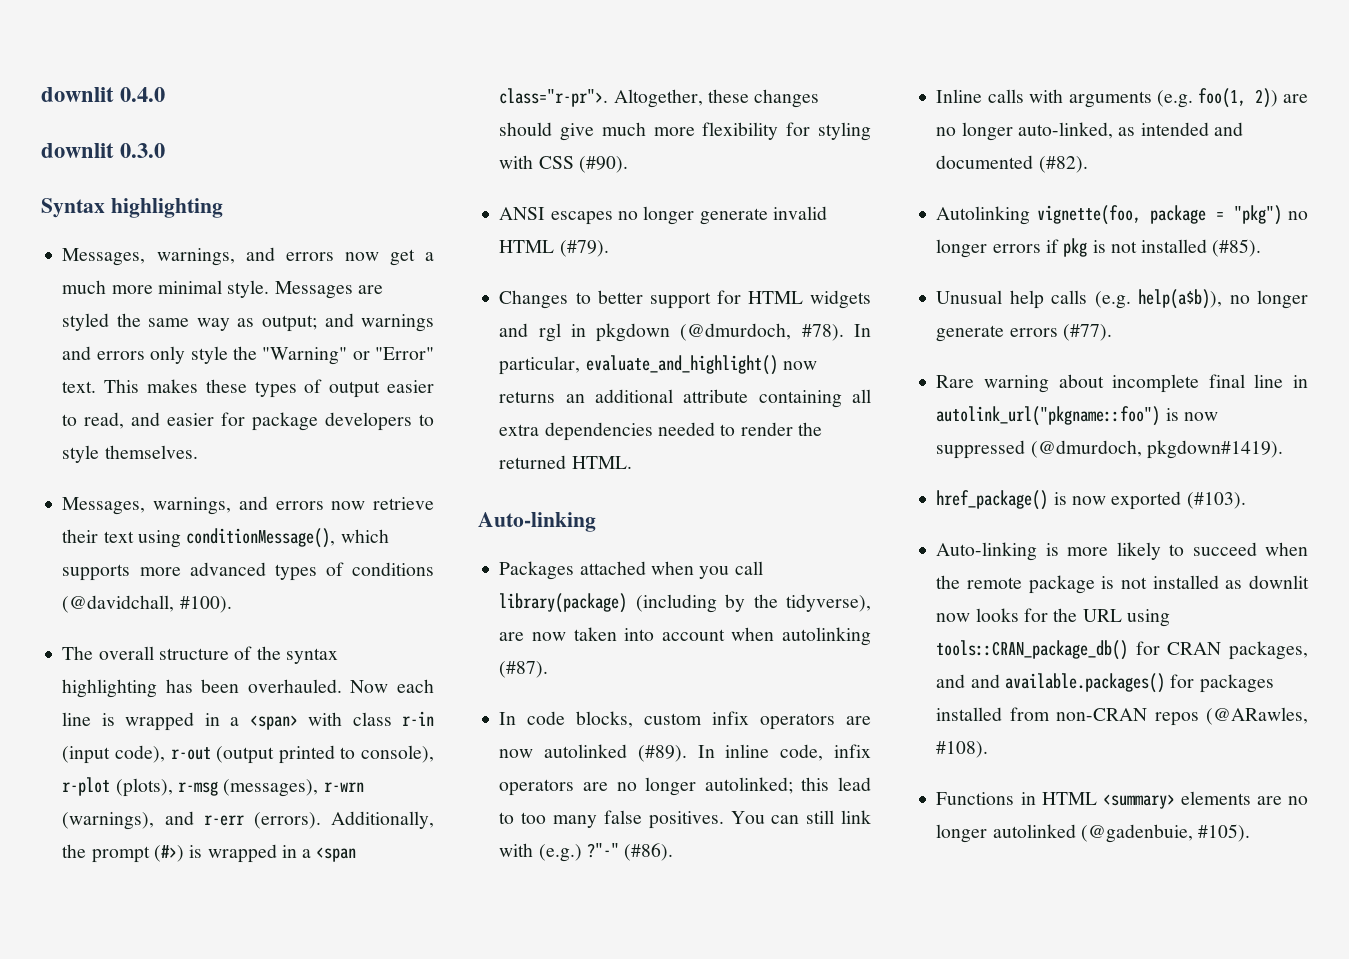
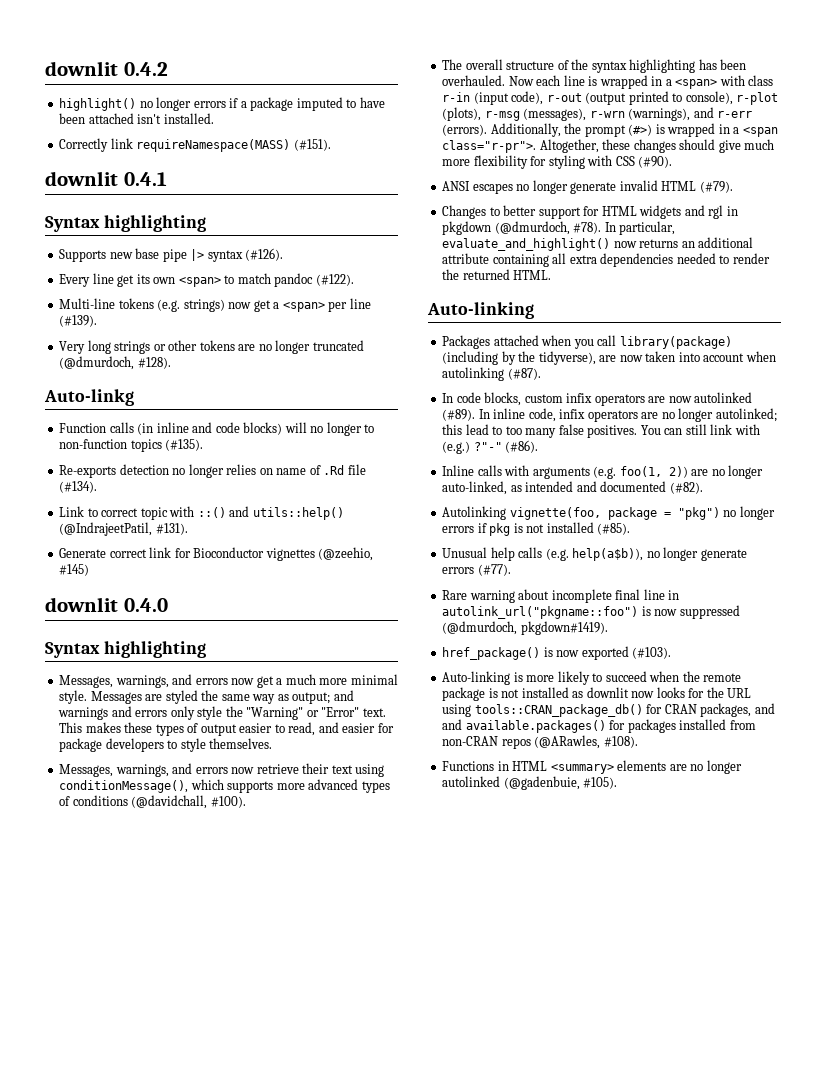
+ downlit 0.4.2
+ highlight() no longer errors if a package imputed to have been attached isn't installed.
+ Correctly link requireNamespace(MASS) (#151).
+ downlit 0.4.1
+ Syntax highlighting
+ Supports new base pipe |> syntax (#126).
+ Every line get its own <span> to match pandoc (#122).
+ Multi-line tokens (e.g. strings) now get a <span> per line (#139).
+ Very long strings or other tokens are no longer truncated (@dmurdoch, #128).
+ Auto-linkg
+ Function calls (in inline and code blocks) will no longer to non-function topics (#135).
+ Re-exports detection no longer relies on name of .Rd file (#134).
+ Link to correct topic with ::() and utils::help() (@IndrajeetPatil, #131).
+ Generate correct link for Bioconductor vignettes (@zeehio, #145)
- downlit 0.3.0

